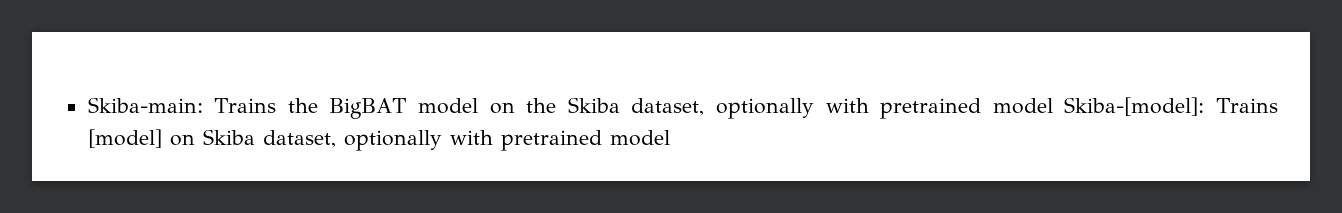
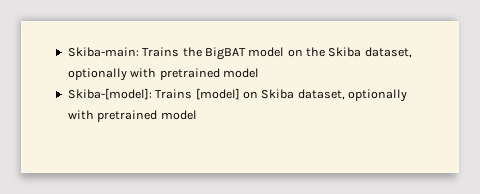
- Skiba-main: Trains the BigBAT model on the Skiba dataset, optionally with pretrained model Skiba-[model]: Trains [model] on Skiba dataset, optionally with pretrained model
+ Skiba-main: Trains the BigBAT model on the Skiba dataset, optionally with pretrained model
+ Skiba-[model]: Trains [model] on Skiba dataset, optionally with pretrained model

